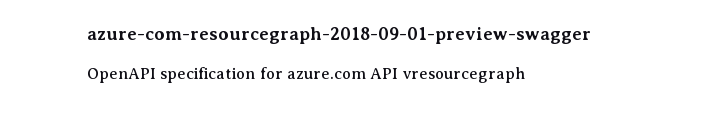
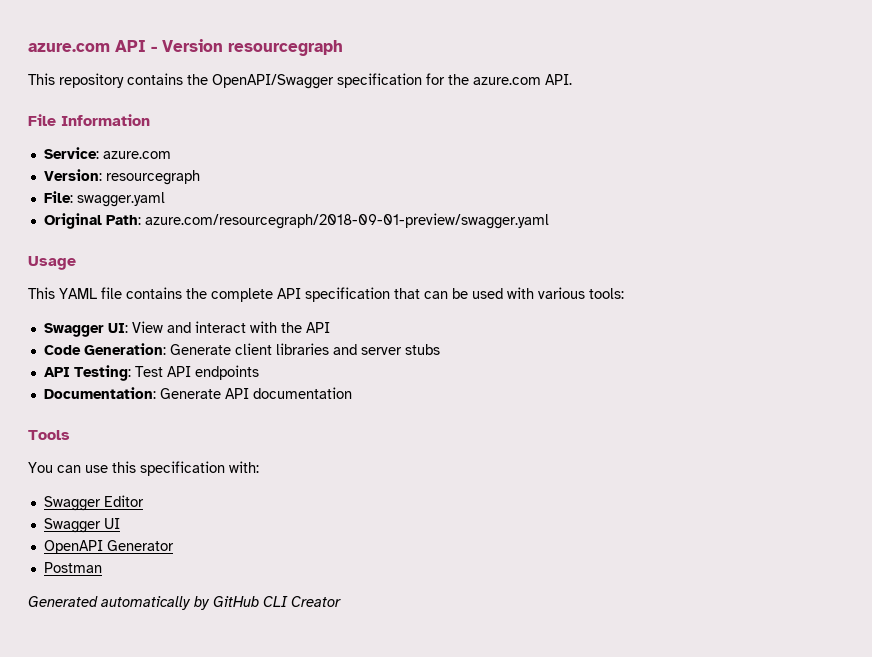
- azure-com-resourcegraph-2018-09-01-preview-swagger
- OpenAPI specification for azure.com API vresourcegraph
+ azure.com API - Version resourcegraph
+ This repository contains the OpenAPI/Swagger specification for the azure.com API.
+ File Information
+ Service: azure.com
+ Version: resourcegraph
+ File: swagger.yaml
+ Original Path: azure.com/resourcegraph/2018-09-01-preview/swagger.yaml
+ Usage
+ This YAML file contains the complete API specification that can be used with various tools:
+ Swagger UI: View and interact with the API
+ Code Generation: Generate client libraries and server stubs
+ API Testing: Test API endpoints
+ Documentation: Generate API documentation
+ Tools
+ You can use this specification with:
+ Swagger Editor
+ Swagger UI
+ OpenAPI Generator
+ Postman
+ Generated automatically by GitHub CLI Creator

